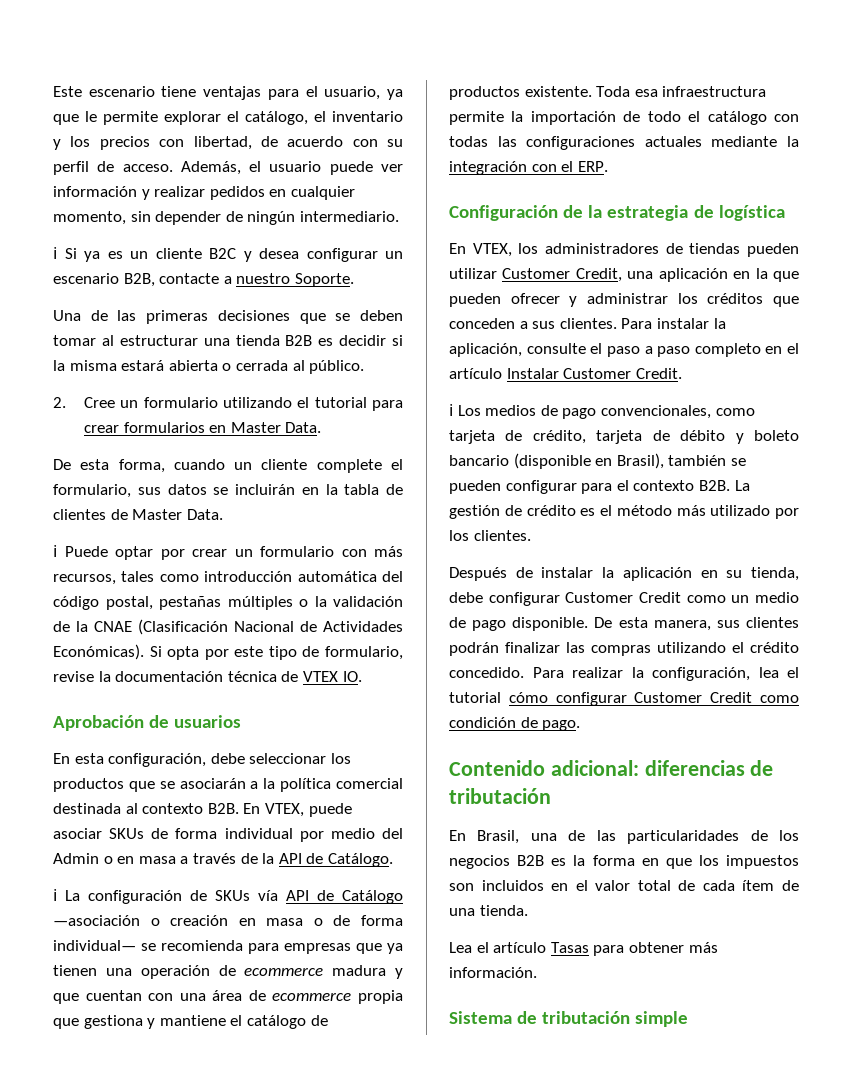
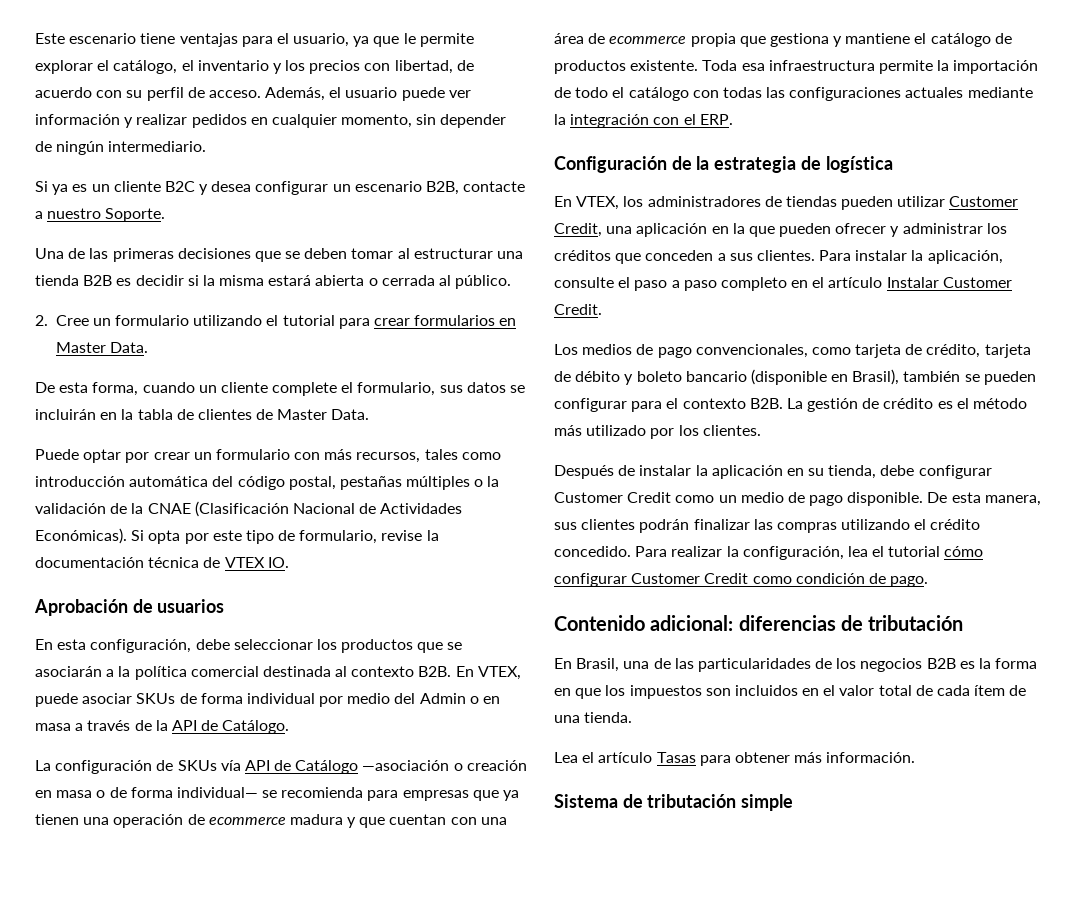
- ℹ Si ya es un cliente B2C y desea configurar un escenario B2B, contacte a nuestro Soporte.
+ Si ya es un cliente B2C y desea configurar un escenario B2B, contacte a nuestro Soporte.
- ℹ Puede optar por crear un formulario con más recursos, tales como introducción automática del código postal, pestañas múltiples o la validación de la CNAE (Clasificación Nacional de Actividades Económicas).
+ Puede optar por crear un formulario con más recursos, tales como introducción automática del código postal, pestañas múltiples o la validación de la CNAE (Clasificación Nacional de Actividades Económicas).
- ℹ La configuración de SKUs vía API de Catálogo —asociación o creación en masa o de forma individual— se recomienda para empresas que ya tienen una operación de ecommerce madura y que cuentan con una área de ecommerce propia que gestiona y mantiene el catálogo de productos existente.
+ La configuración de SKUs vía API de Catálogo —asociación o creación en masa o de forma individual— se recomienda para empresas que ya tienen una operación de ecommerce madura y que cuentan con una área de ecommerce propia que gestiona y mantiene el catálogo de productos existente.
- ℹ Los medios de pago convencionales, como tarjeta de crédito, tarjeta de débito y boleto bancario (disponible en Brasil), también se pueden configurar para el contexto B2B. La gestión de crédito es el método más utilizado por los clientes.
+ Los medios de pago convencionales, como tarjeta de crédito, tarjeta de débito y boleto bancario (disponible en Brasil), también se pueden configurar para el contexto B2B. La gestión de crédito es el método más utilizado por los clientes.

